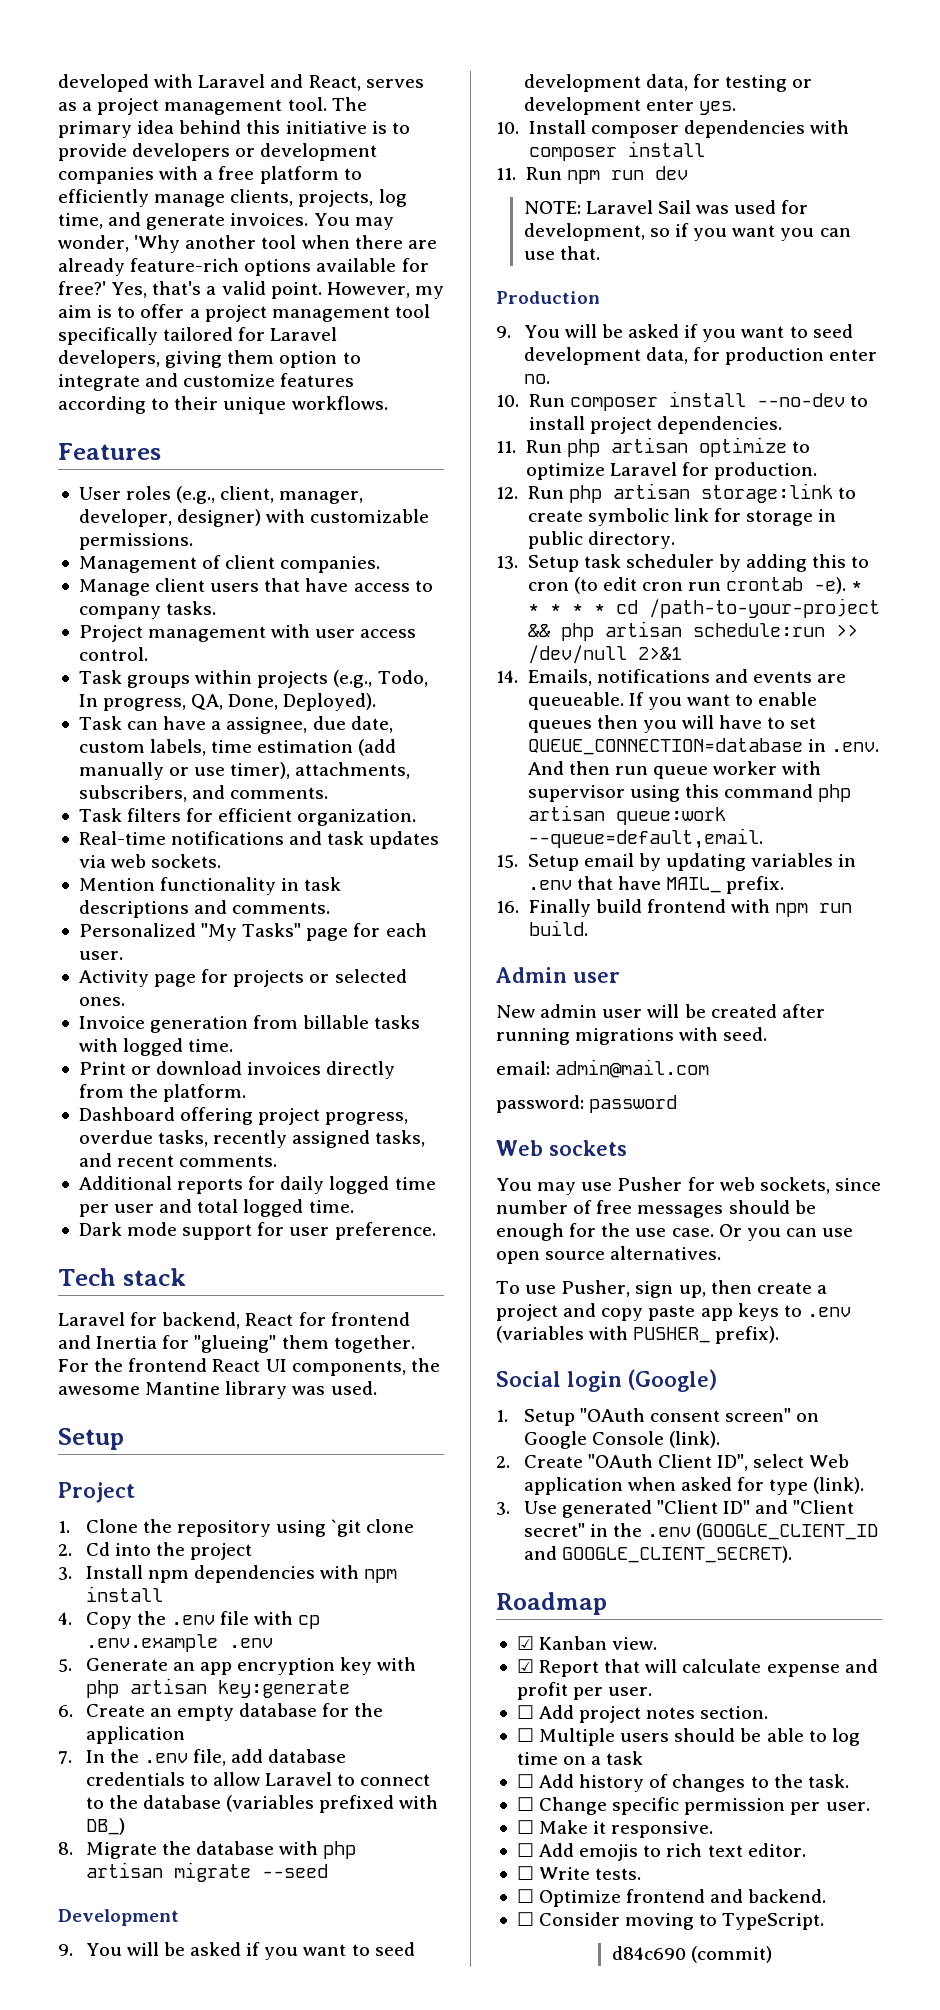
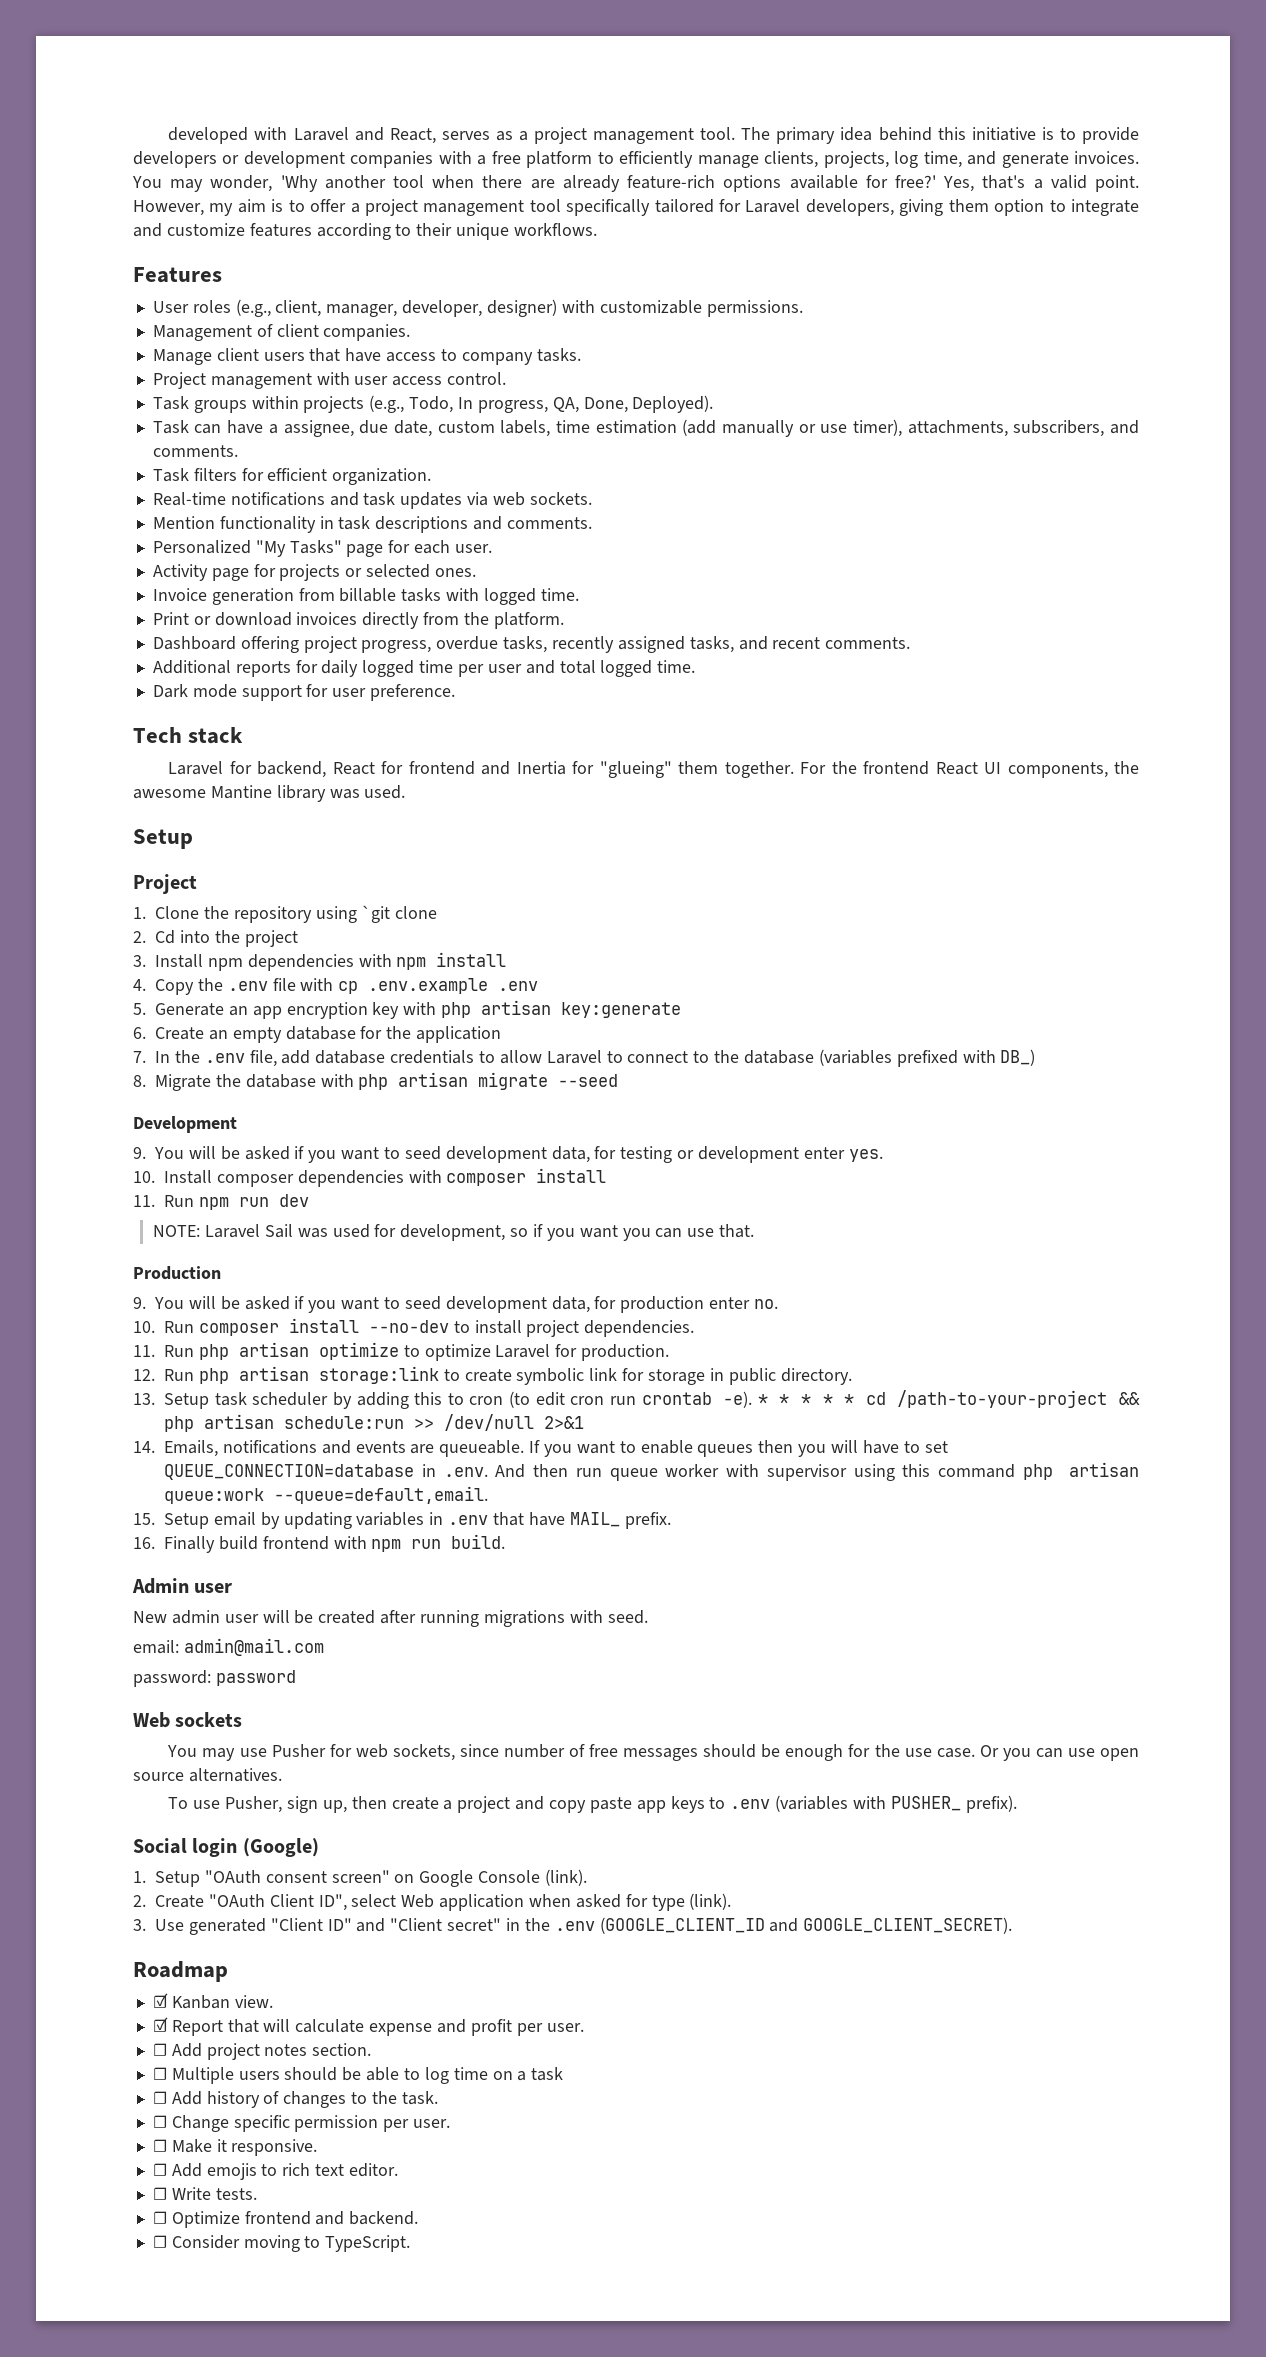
- d84c690 (commit)

